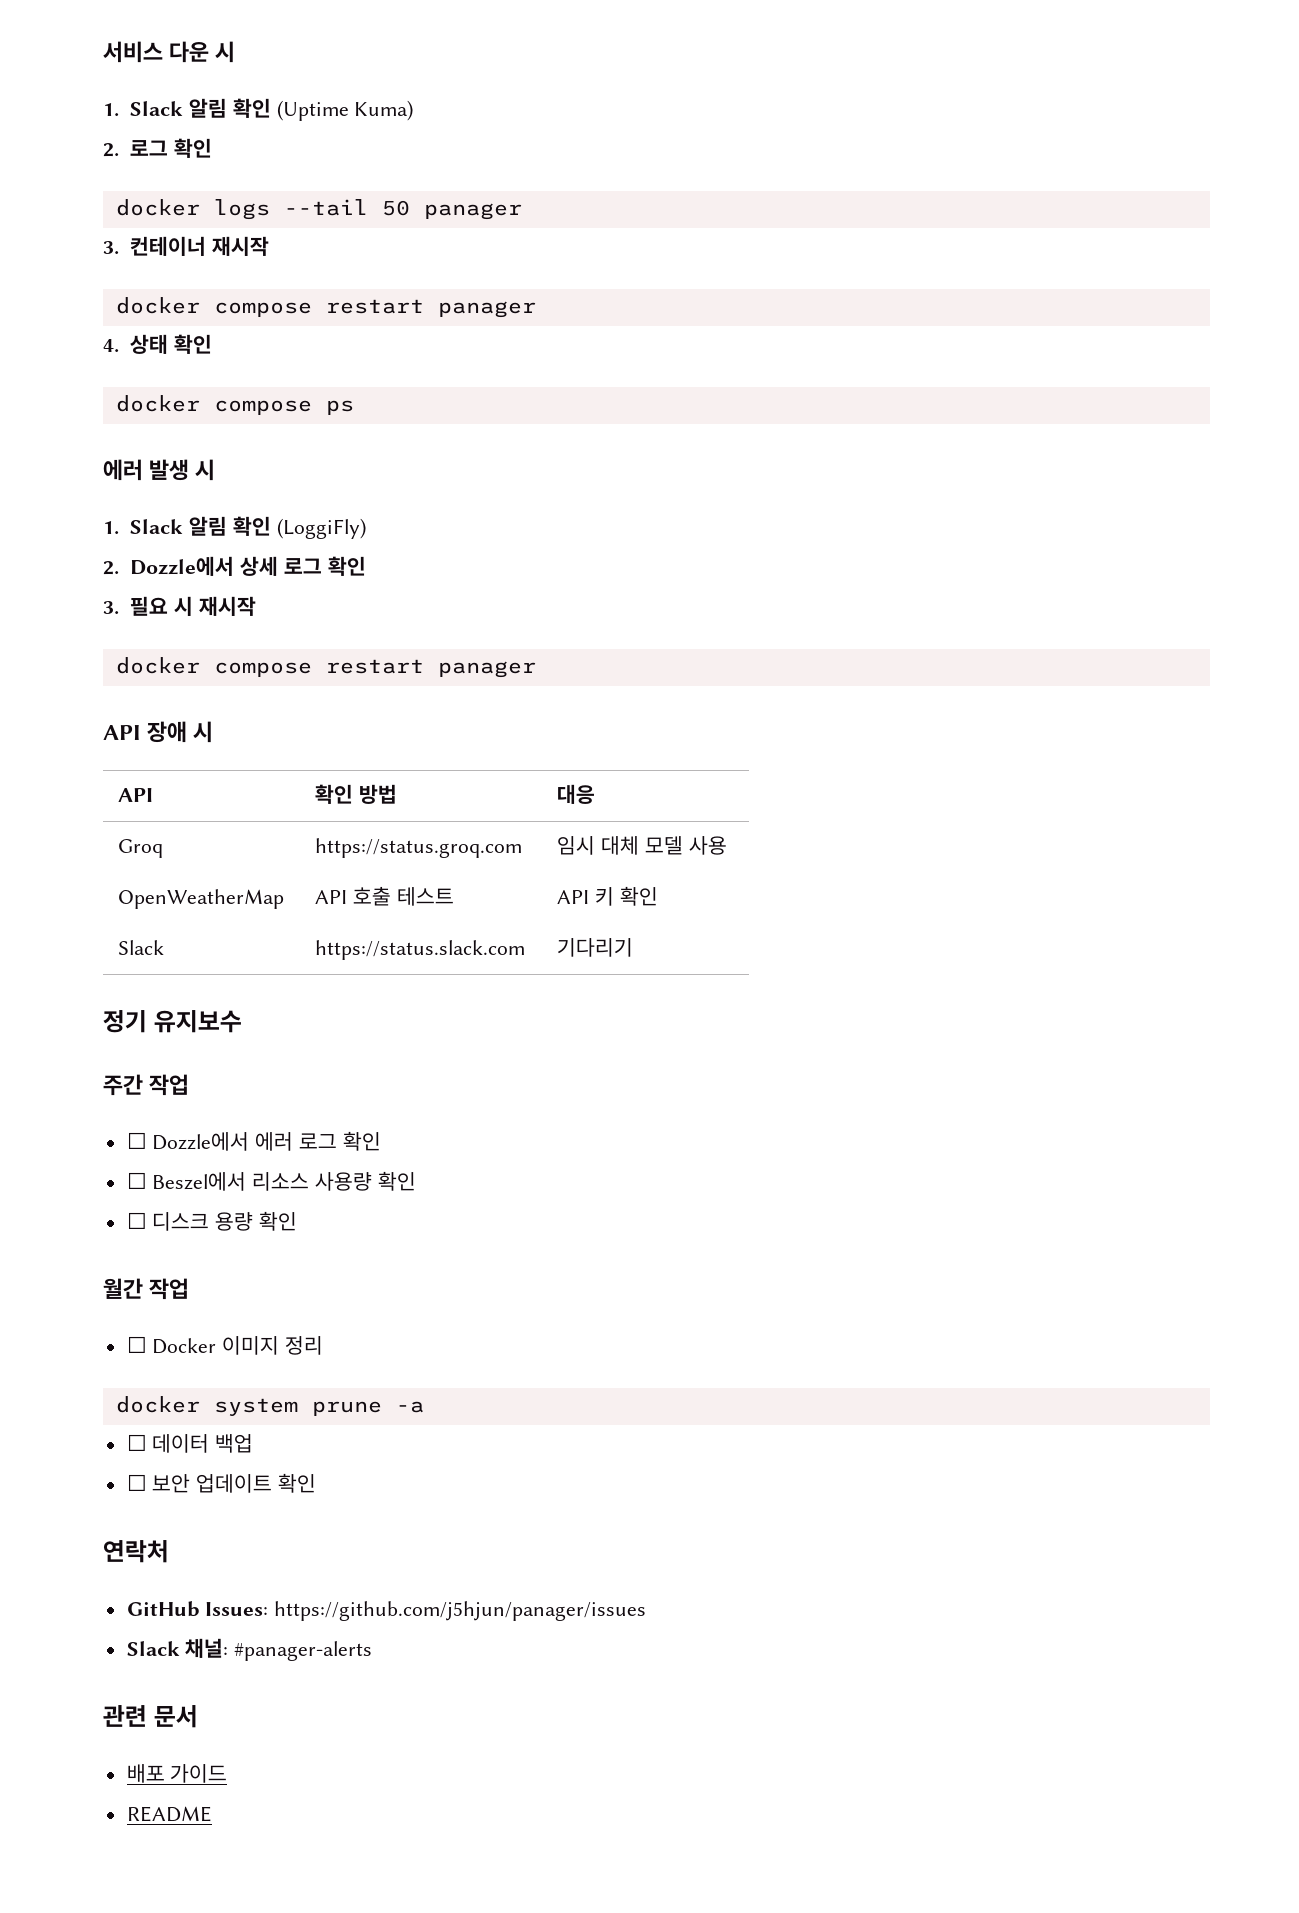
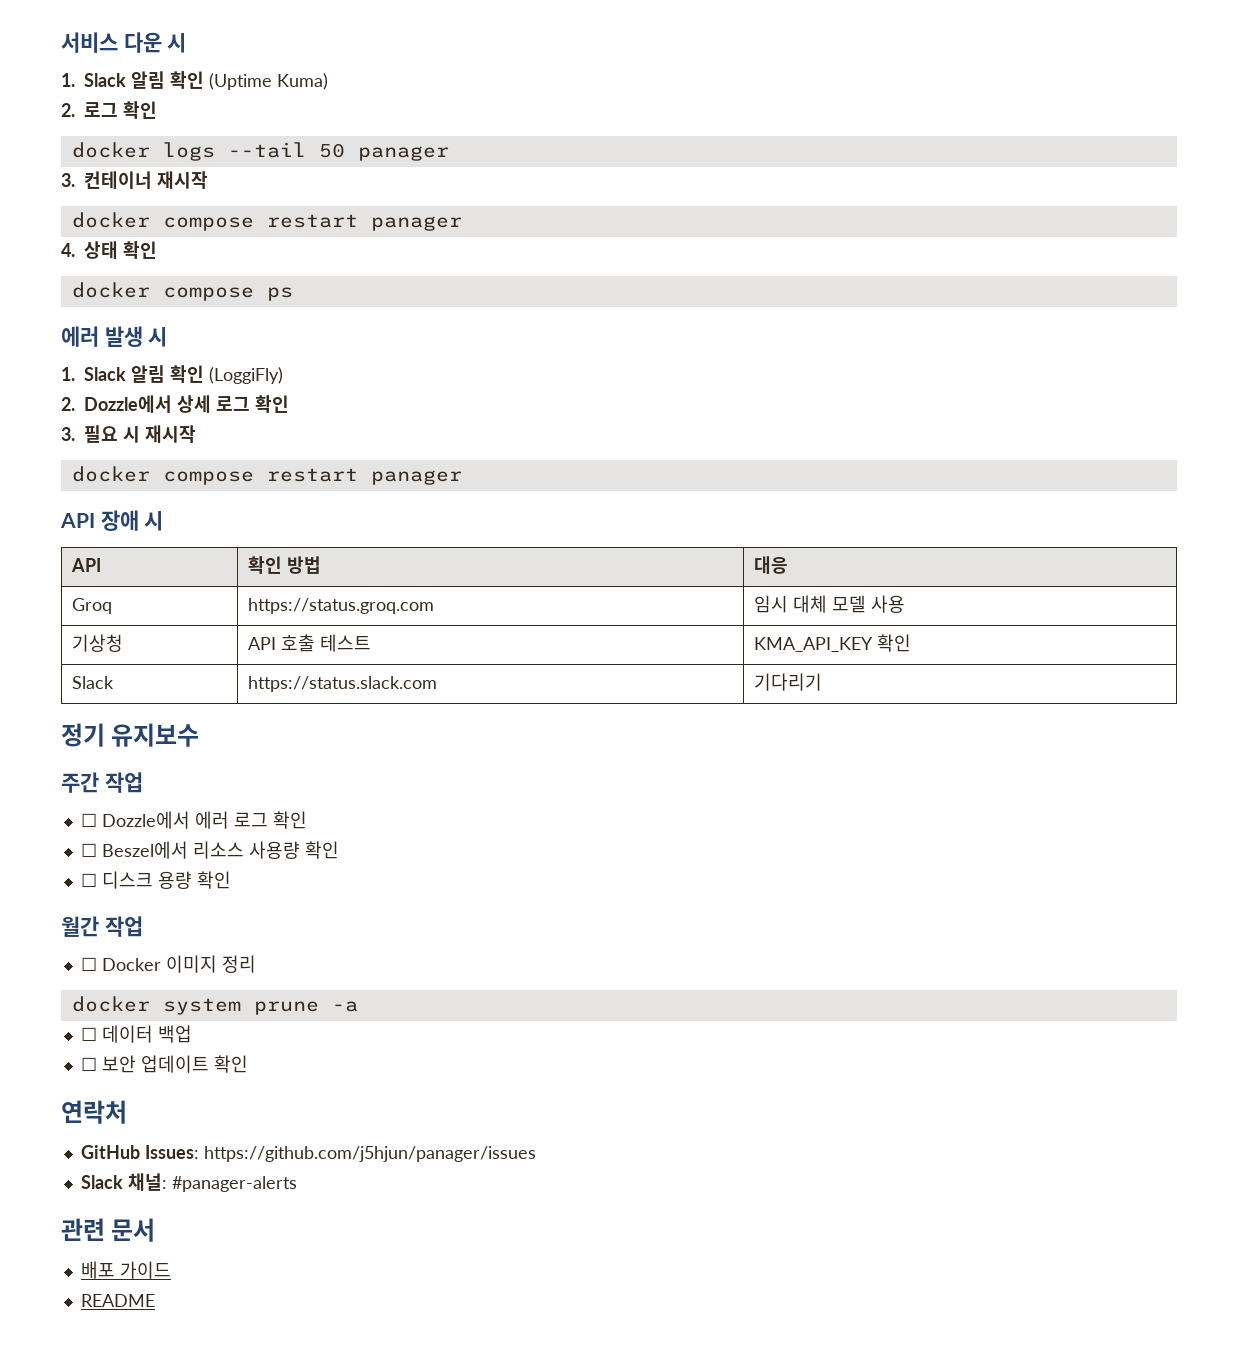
- OpenWeatherMap | API 호출 테스트 | API 키 확인
+ 기상청 | API 호출 테스트 | KMA_API_KEY 확인

